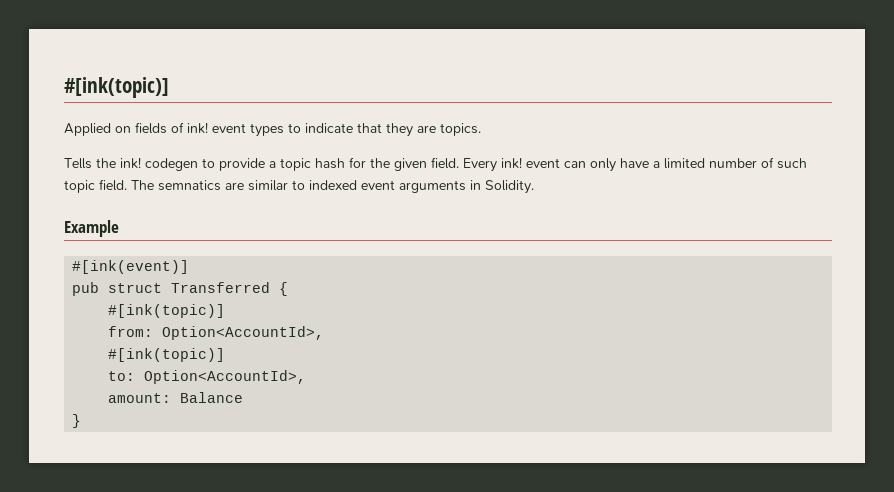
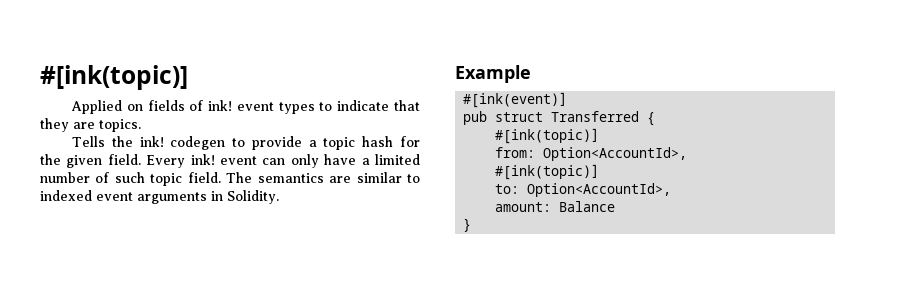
- The semnatics are similar to indexed event arguments in Solidity.
+ The semantics are similar to indexed event arguments in Solidity.

